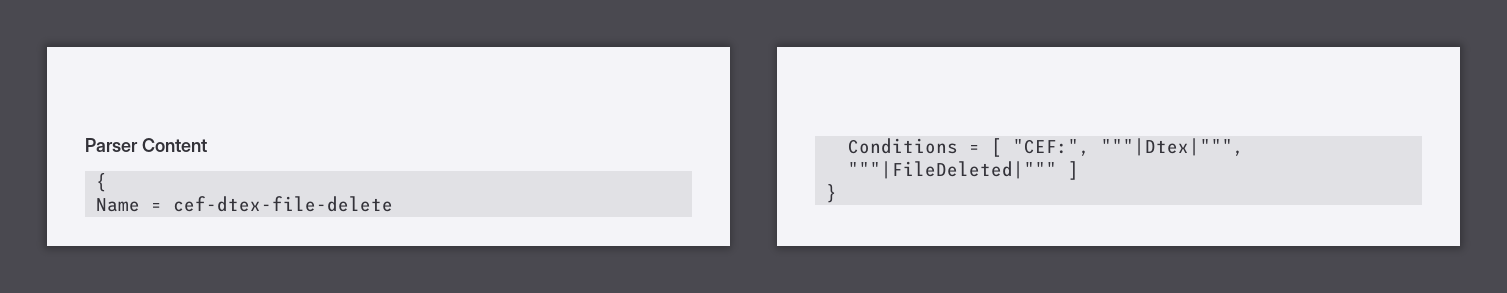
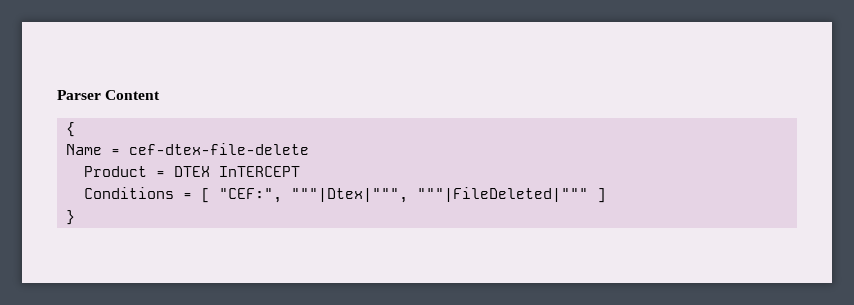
+ Product = DTEX InTERCEPT

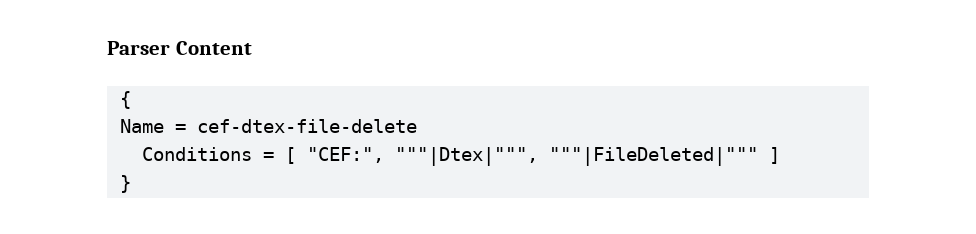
- Product = DTEX InTERCEPT

